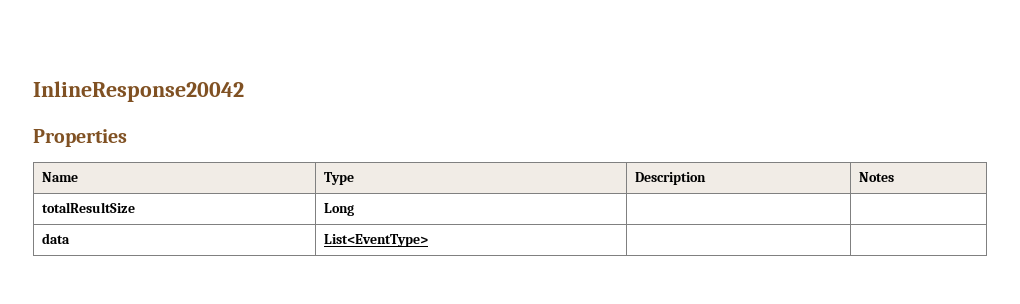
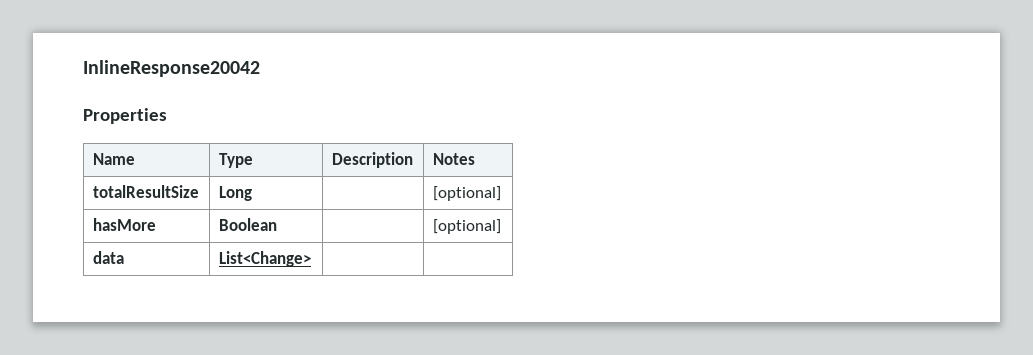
- totalResultSize | Long | |
+ totalResultSize | Long | | [optional]
+ hasMore | Boolean | | [optional]
- data | List<EventType> | |
+ data | List<Change> | |

